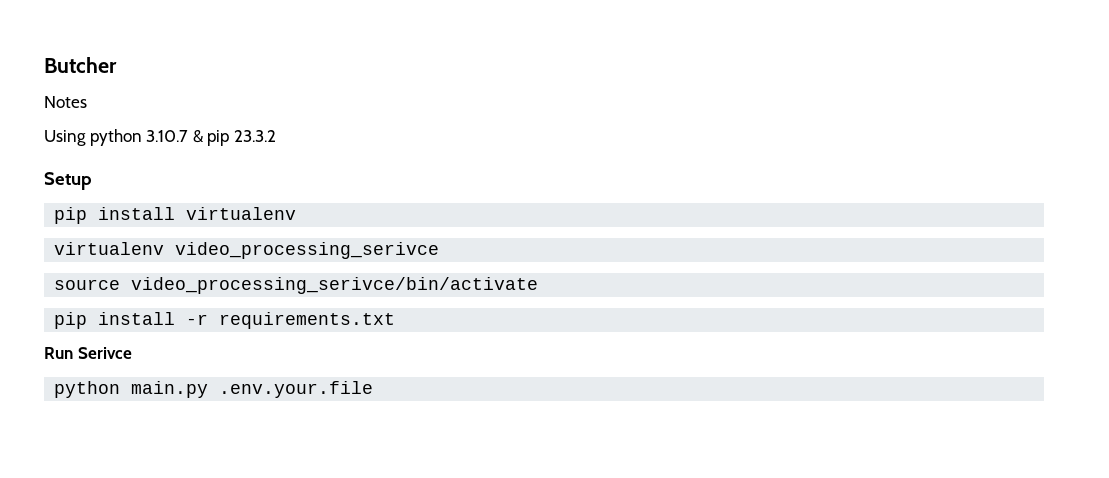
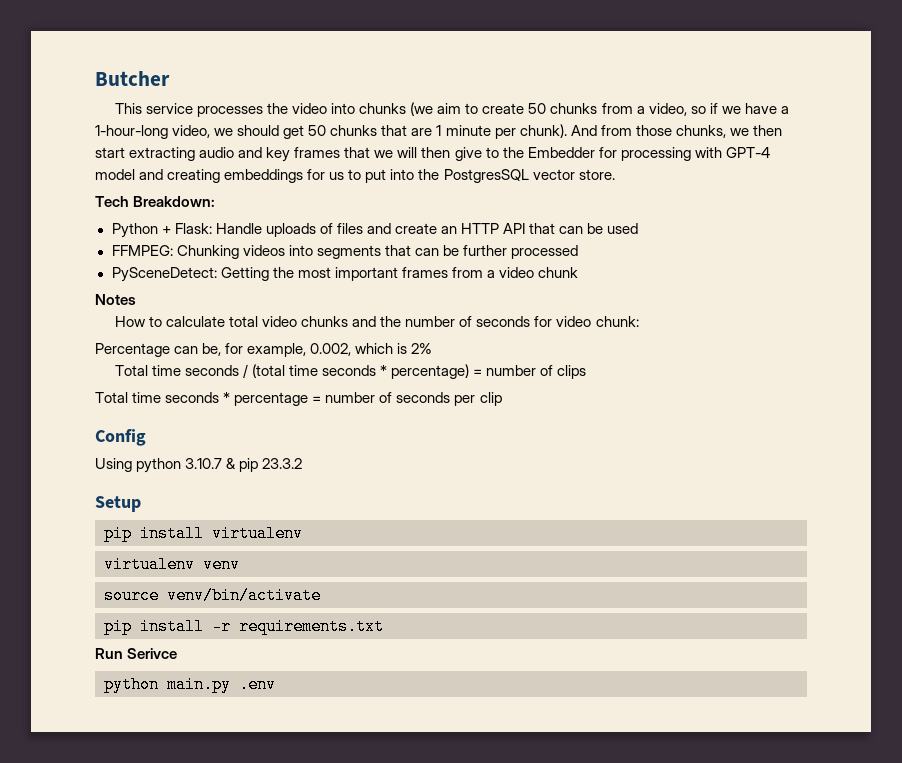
+ This service processes the video into chunks (we aim to create 50 chunks from a video, so if we have a 1-hour-long video, we should get 50 chunks that are 1 minute per chunk). And from those chunks, we then start extracting audio and key frames that we will then give to the Embedder for processing with GPT-4 model and creating embeddings for us to put into the PostgresSQL vector store.
+ Tech Breakdown:
+ Python + Flask: Handle uploads of files and create an HTTP API that can be used
+ FFMPEG: Chunking videos into segments that can be further processed
+ PySceneDetect: Getting the most important frames from a video chunk
  Notes
+ How to calculate total video chunks and the number of seconds for video chunk:
+ Percentage can be, for example, 0.002, which is 2%
+ Total time seconds / (total time seconds * percentage) = number of clips
+ Total time seconds * percentage = number of seconds per clip
+ Config
- virtualenv video_processing_serivce
+ virtualenv venv
- source video_processing_serivce/bin/activate
+ source venv/bin/activate
- python main.py .env.your.file
+ python main.py .env

